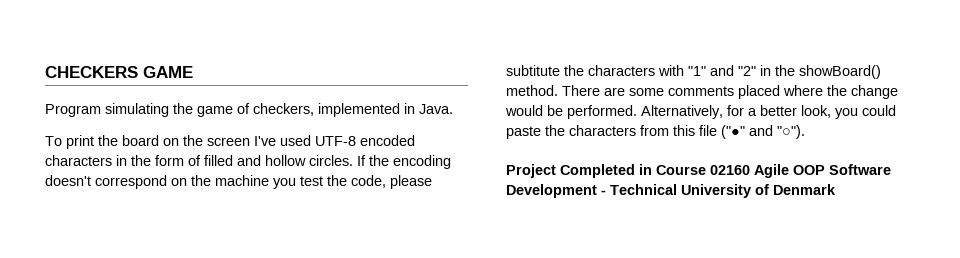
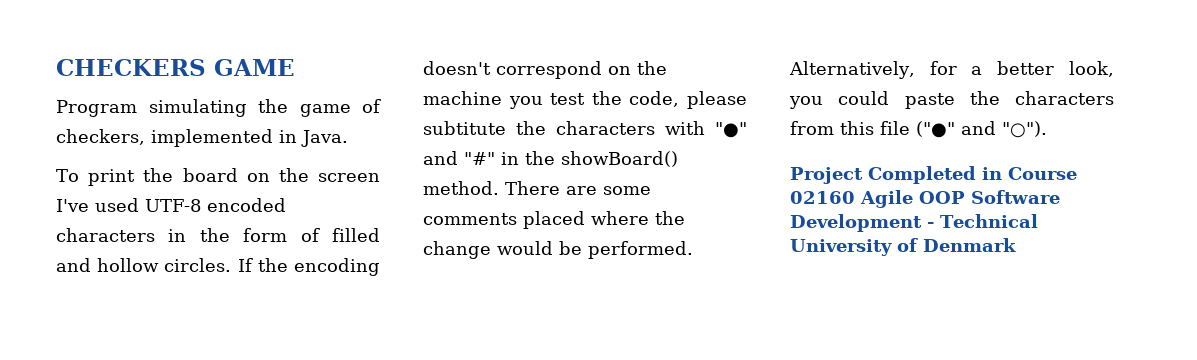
- If the encoding doesn't correspond on the machine you test the code, please subtitute the characters with "1" and "2" in the showBoard() method.
+ If the encoding doesn't correspond on the machine you test the code, please subtitute the characters with "●" and "#" in the showBoard() method.

